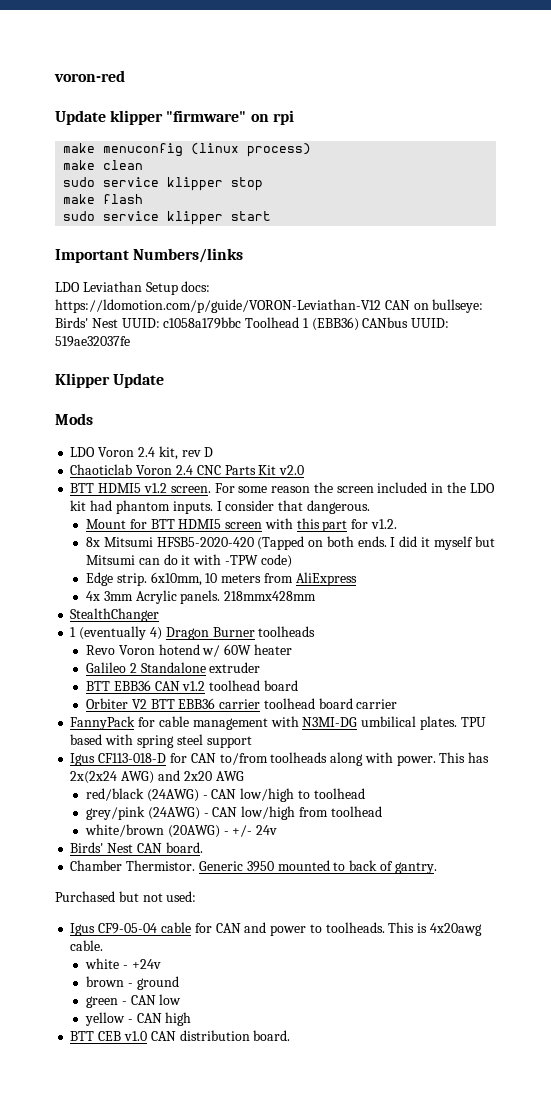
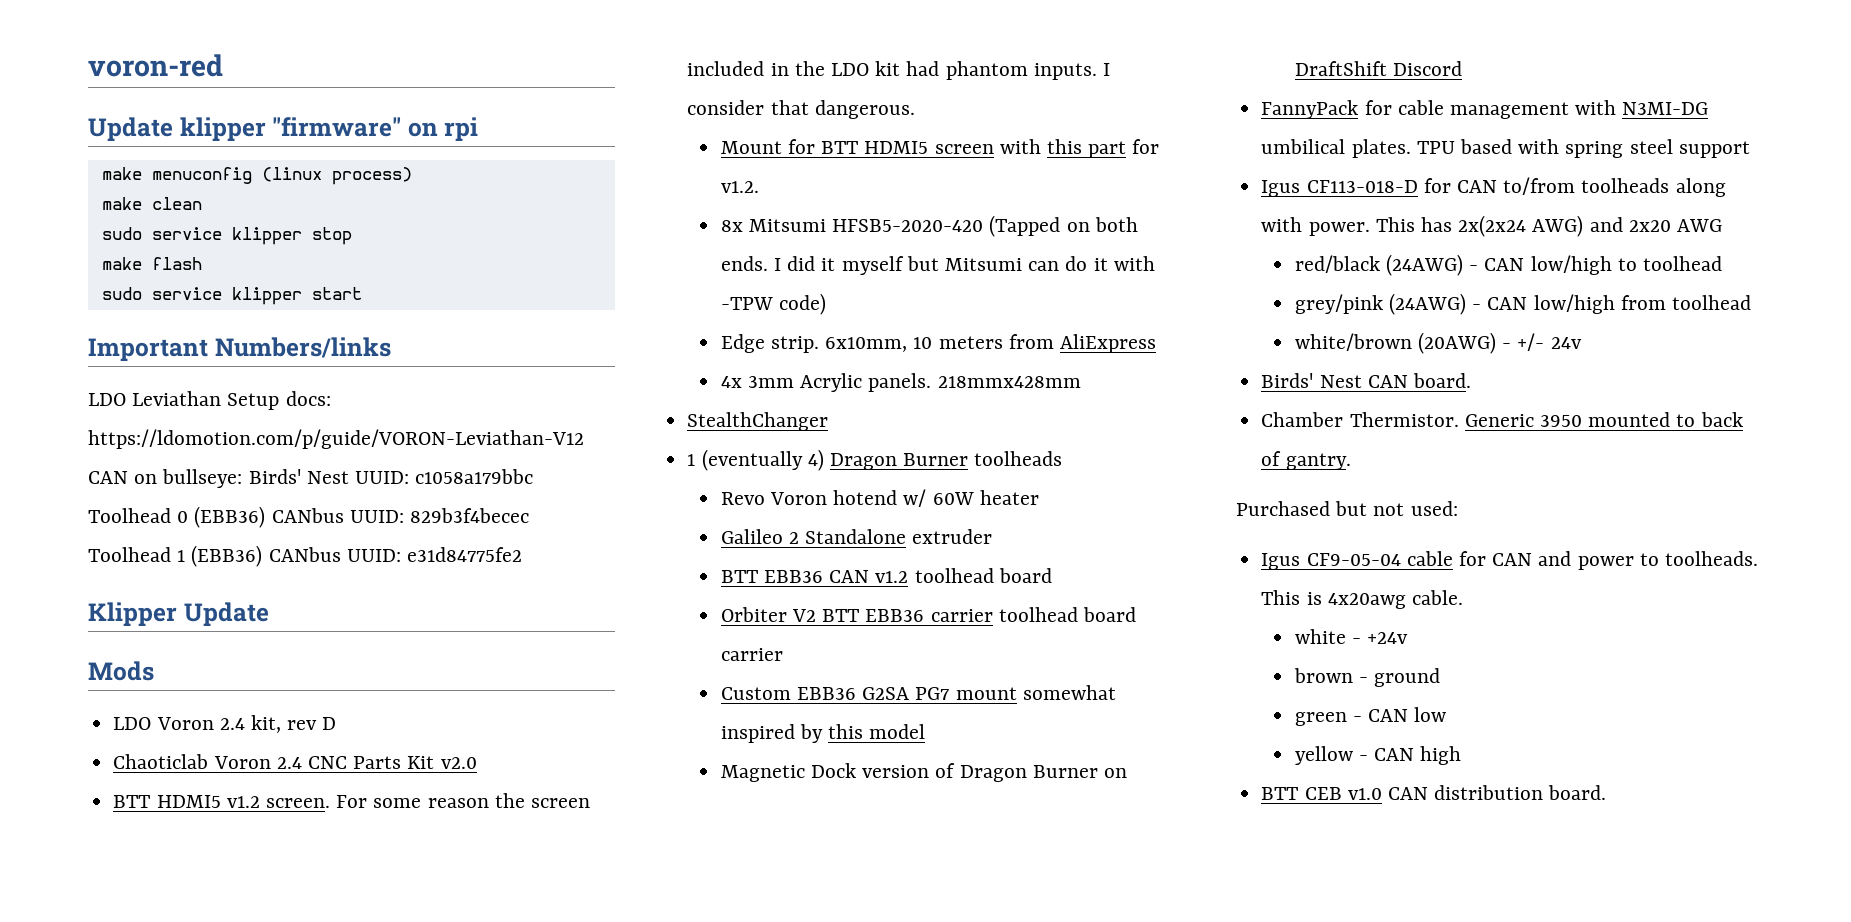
- LDO Leviathan Setup docs: https://ldomotion.com/p/guide/VORON-Leviathan-V12 CAN on bullseye: Birds' Nest UUID: c1058a179bbc Toolhead 1 (EBB36) CANbus UUID: 519ae32037fe
+ LDO Leviathan Setup docs: https://ldomotion.com/p/guide/VORON-Leviathan-V12 CAN on bullseye: Birds' Nest UUID: c1058a179bbc Toolhead 0 (EBB36) CANbus UUID: 829b3f4becec Toolhead 1 (EBB36) CANbus UUID: e31d84775fe2
+ Custom EBB36 G2SA PG7 mount somewhat inspired by this model
+ Magnetic Dock version of Dragon Burner on DraftShift Discord

